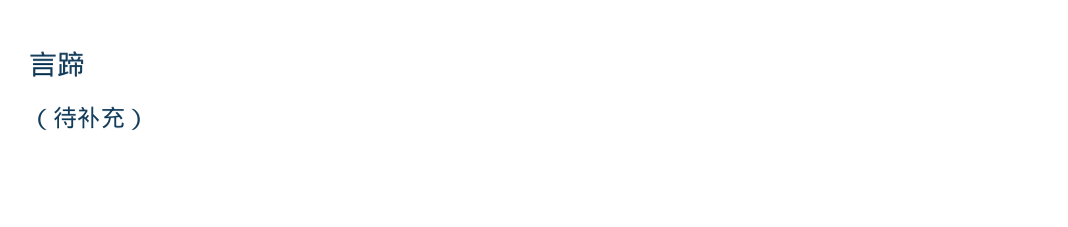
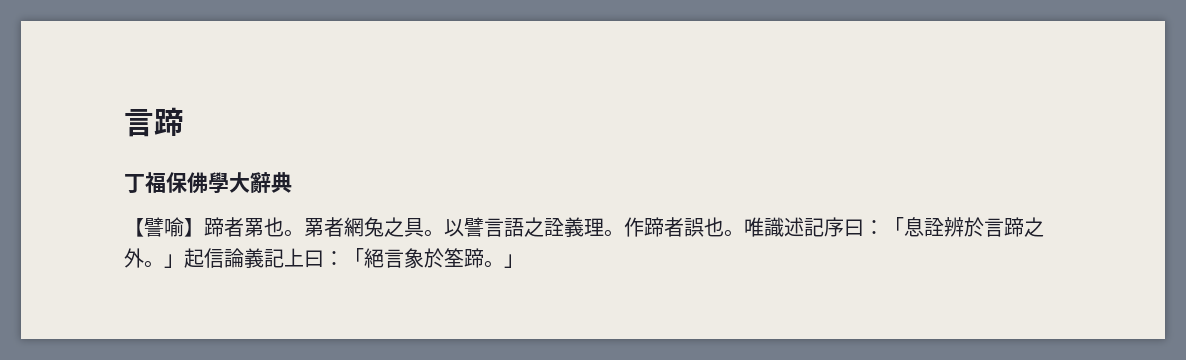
- （待补充）
+ 丁福保佛學大辭典
+ 【譬喻】蹄者罤也。罤者網兔之具。以譬言語之詮義理。作蹄者誤也。唯識述記序曰：「息詮辨於言蹄之外。」起信論義記上曰：「絕言象於筌蹄。」

